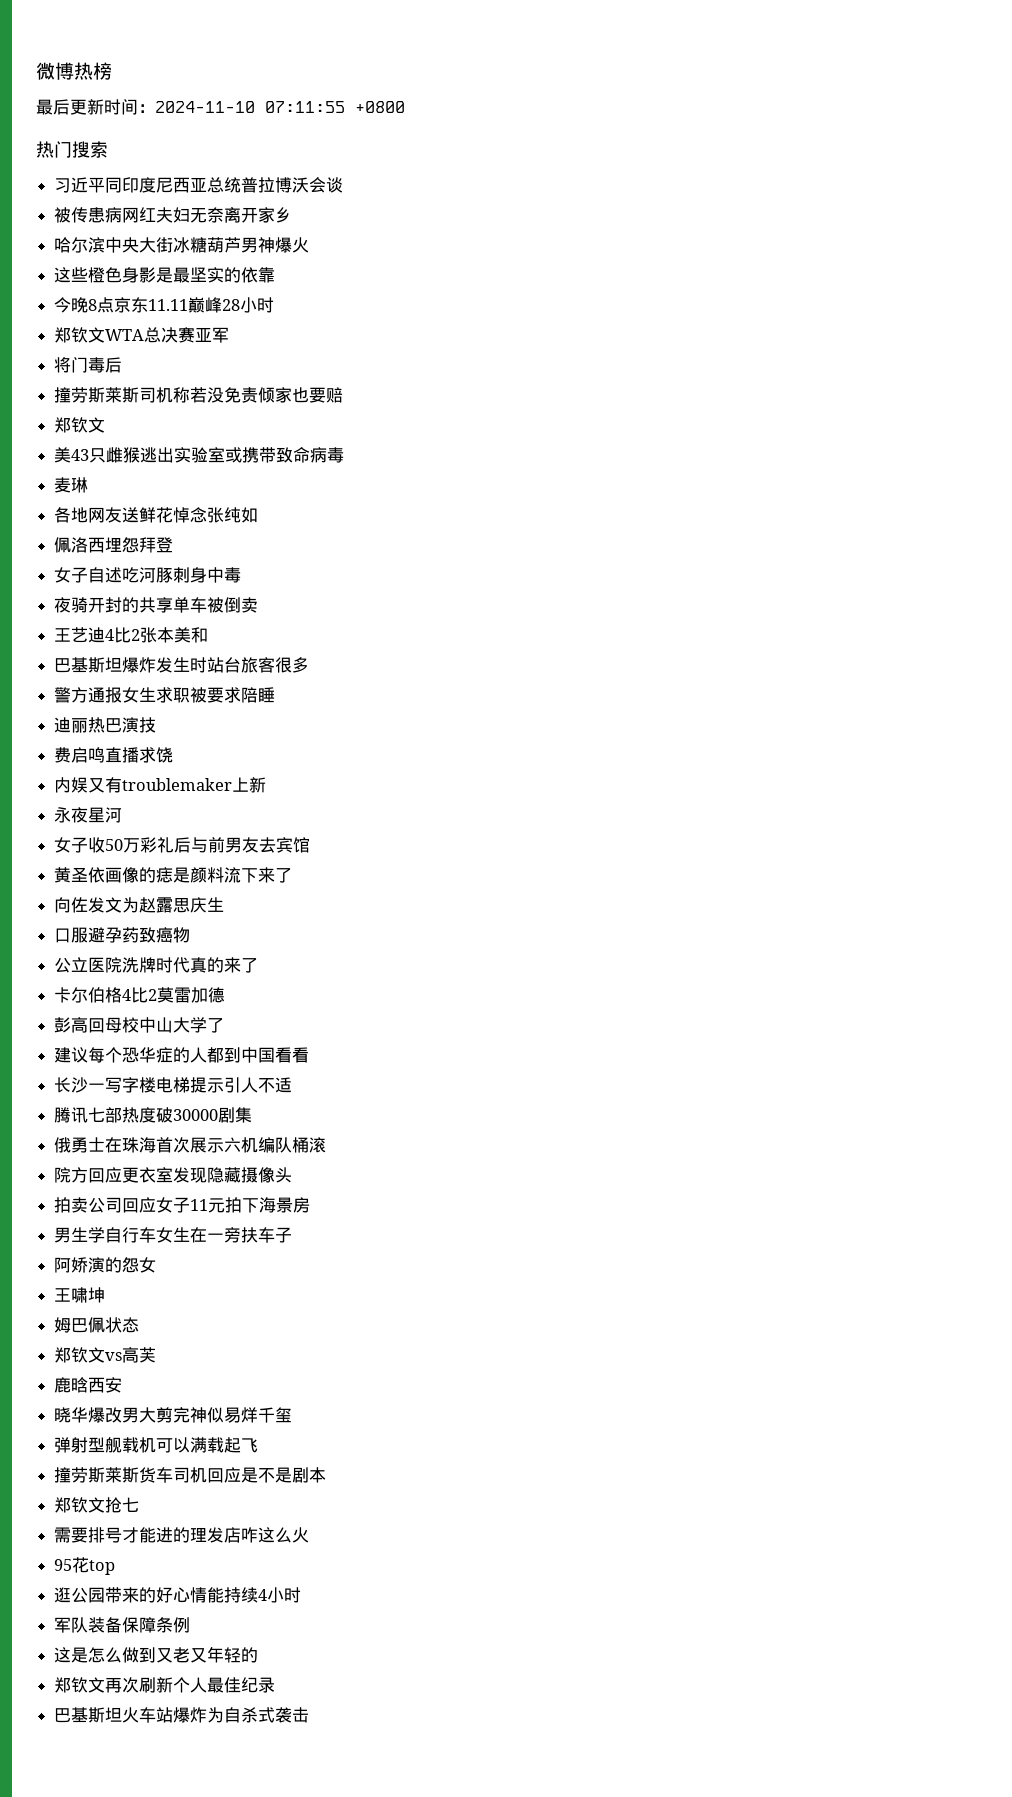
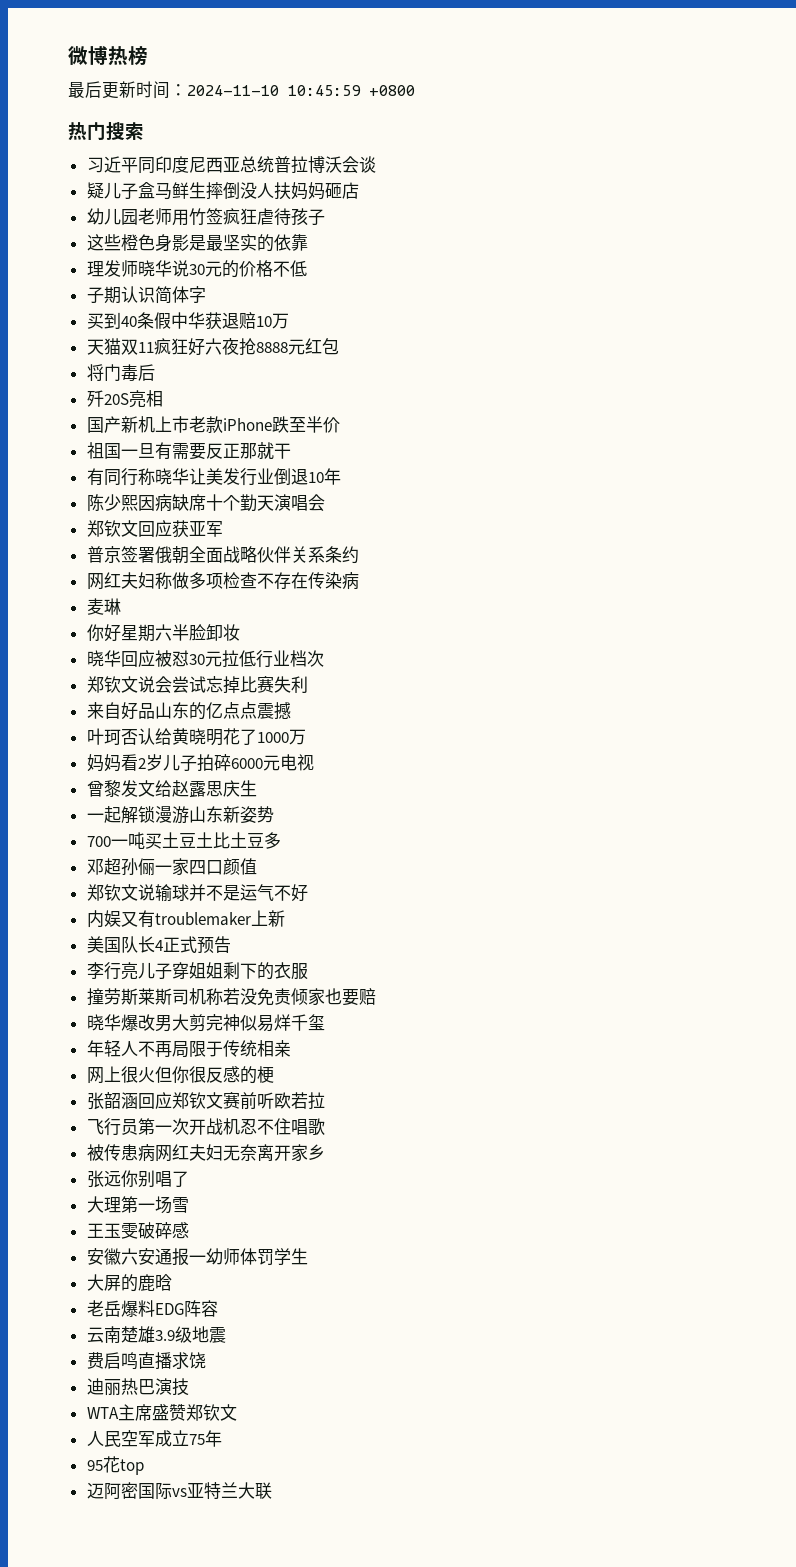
- 最后更新时间：2024-11-10 07:11:55 +0800
+ 最后更新时间：2024-11-10 10:45:59 +0800
- 被传患病网红夫妇无奈离开家乡
- 哈尔滨中央大街冰糖葫芦男神爆火
+ 疑儿子盒马鲜生摔倒没人扶妈妈砸店
+ 幼儿园老师用竹签疯狂虐待孩子
- 今晚8点京东11.11巅峰28小时
- 郑钦文WTA总决赛亚军
+ 理发师晓华说30元的价格不低
+ 子期认识简体字
+ 买到40条假中华获退赔10万
+ 天猫双11疯狂好六夜抢8888元红包
  将门毒后
+ 歼20S亮相
+ 国产新机上市老款iPhone跌至半价
+ 祖国一旦有需要反正那就干
+ 有同行称晓华让美发行业倒退10年
+ 陈少熙因病缺席十个勤天演唱会
+ 郑钦文回应获亚军
+ 普京签署俄朝全面战略伙伴关系条约
+ 网红夫妇称做多项检查不存在传染病
+ 麦琳
+ 你好星期六半脸卸妆
+ 晓华回应被怼30元拉低行业档次
+ 郑钦文说会尝试忘掉比赛失利
+ 来自好品山东的亿点点震撼
+ 叶珂否认给黄晓明花了1000万
+ 妈妈看2岁儿子拍碎6000元电视
+ 曾黎发文给赵露思庆生
+ 一起解锁漫游山东新姿势
+ 700一吨买土豆土比土豆多
+ 邓超孙俪一家四口颜值
+ 郑钦文说输球并不是运气不好
+ 内娱又有troublemaker上新
+ 美国队长4正式预告
+ 李行亮儿子穿姐姐剩下的衣服
  撞劳斯莱斯司机称若没免责倾家也要赔
- 郑钦文
- 美43只雌猴逃出实验室或携带致命病毒
- 麦琳
- 各地网友送鲜花悼念张纯如
- 佩洛西埋怨拜登
- 女子自述吃河豚刺身中毒
- 夜骑开封的共享单车被倒卖
- 王艺迪4比2张本美和
- 巴基斯坦爆炸发生时站台旅客很多
- 警方通报女生求职被要求陪睡
- 迪丽热巴演技
- 费启鸣直播求饶
- 内娱又有troublemaker上新
- 永夜星河
- 女子收50万彩礼后与前男友去宾馆
- 黄圣依画像的痣是颜料流下来了
- 向佐发文为赵露思庆生
- 口服避孕药致癌物
- 公立医院洗牌时代真的来了
- 卡尔伯格4比2莫雷加德
- 彭高回母校中山大学了
- 建议每个恐华症的人都到中国看看
- 长沙一写字楼电梯提示引人不适
- 腾讯七部热度破30000剧集
- 俄勇士在珠海首次展示六机编队桶滚
- 院方回应更衣室发现隐藏摄像头
- 拍卖公司回应女子11元拍下海景房
- 男生学自行车女生在一旁扶车子
- 阿娇演的怨女
- 王啸坤
- 姆巴佩状态
- 郑钦文vs高芙
- 鹿晗西安
- 弹射型舰载机可以满载起飞
- 撞劳斯莱斯货车司机回应是不是剧本
- 郑钦文抢七
- 需要排号才能进的理发店咋这么火
+ 年轻人不再局限于传统相亲
+ 网上很火但你很反感的梗
+ 张韶涵回应郑钦文赛前听欧若拉
+ 飞行员第一次开战机忍不住唱歌
+ 被传患病网红夫妇无奈离开家乡
+ 张远你别唱了
+ 大理第一场雪
+ 王玉雯破碎感
+ 安徽六安通报一幼师体罚学生
+ 大屏的鹿晗
+ 老岳爆料EDG阵容
+ 云南楚雄3.9级地震
+ 费启鸣直播求饶
+ 迪丽热巴演技
+ WTA主席盛赞郑钦文
+ 人民空军成立75年
  95花top
- 逛公园带来的好心情能持续4小时
- 军队装备保障条例
- 这是怎么做到又老又年轻的
- 郑钦文再次刷新个人最佳纪录
- 巴基斯坦火车站爆炸为自杀式袭击
+ 迈阿密国际vs亚特兰大联

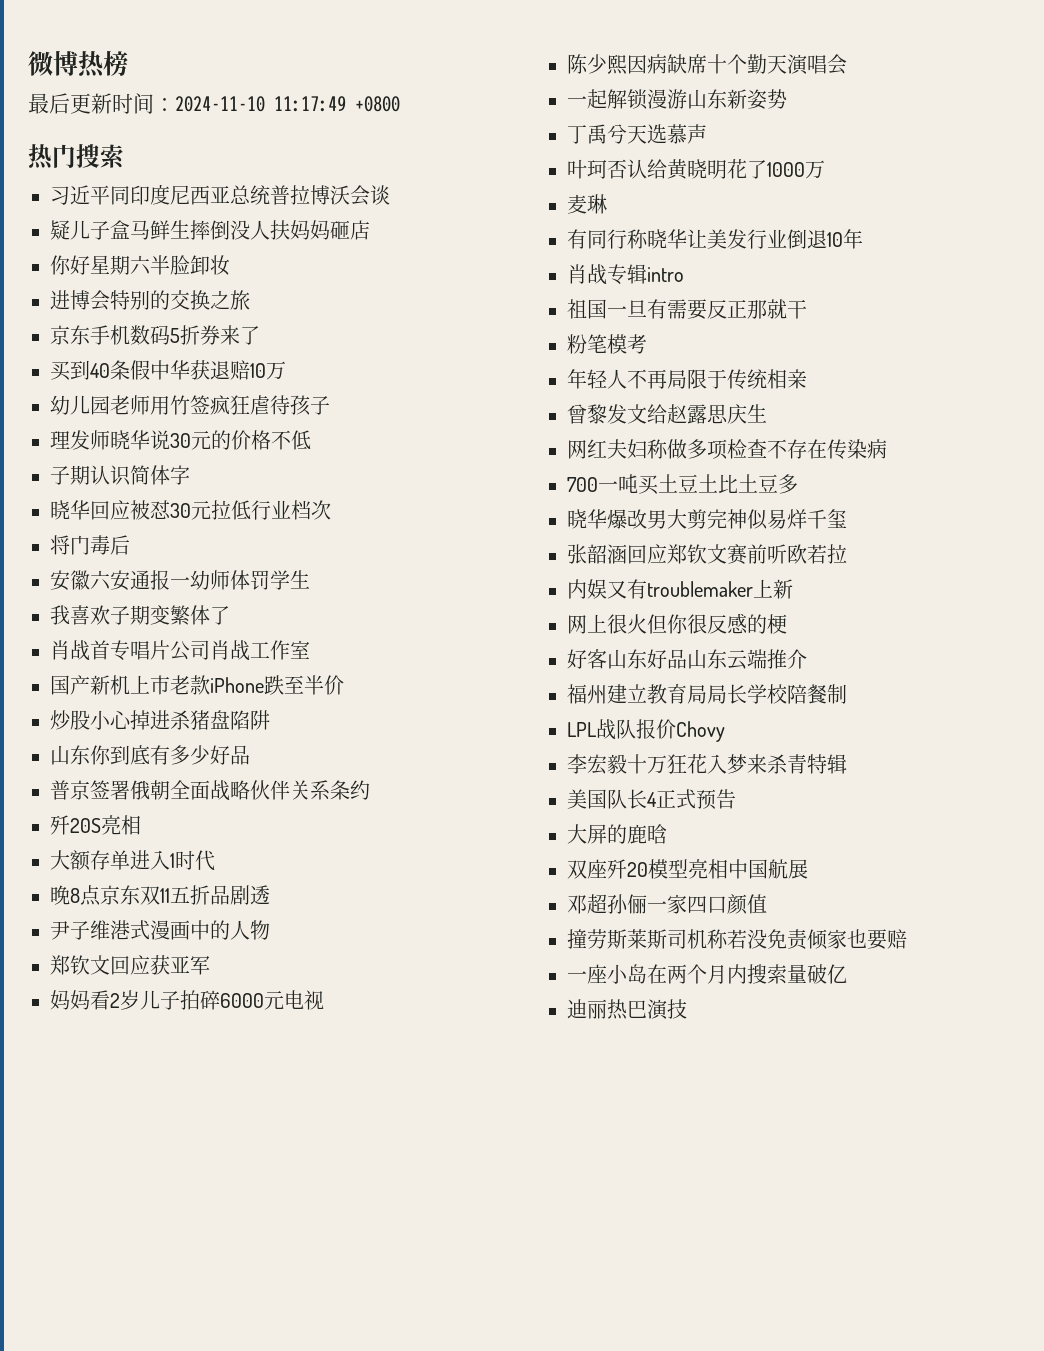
- 最后更新时间：2024-11-10 10:45:59 +0800
+ 最后更新时间：2024-11-10 11:17:49 +0800
+ 你好星期六半脸卸妆
+ 进博会特别的交换之旅
+ 京东手机数码5折券来了
+ 买到40条假中华获退赔10万
- 这些橙色身影是最坚实的依靠
- 买到40条假中华获退赔10万
- 天猫双11疯狂好六夜抢8888元红包
+ 晓华回应被怼30元拉低行业档次
  将门毒后
- 歼20S亮相
+ 安徽六安通报一幼师体罚学生
+ 我喜欢子期变繁体了
+ 肖战首专唱片公司肖战工作室
- 祖国一旦有需要反正那就干
- 有同行称晓华让美发行业倒退10年
- 陈少熙因病缺席十个勤天演唱会
- 郑钦文回应获亚军
+ 炒股小心掉进杀猪盘陷阱
+ 山东你到底有多少好品
+ 歼20S亮相
+ 大额存单进入1时代
+ 晚8点京东双11五折品剧透
+ 尹子维港式漫画中的人物
+ 郑钦文回应获亚军
+ 妈妈看2岁儿子拍碎6000元电视
+ 陈少熙因病缺席十个勤天演唱会
+ 一起解锁漫游山东新姿势
+ 丁禹兮天选慕声
+ 叶珂否认给黄晓明花了1000万
+ 麦琳
+ 有同行称晓华让美发行业倒退10年
+ 肖战专辑intro
+ 祖国一旦有需要反正那就干
+ 粉笔模考
+ 年轻人不再局限于传统相亲
+ 曾黎发文给赵露思庆生
- 麦琳
- 你好星期六半脸卸妆
- 晓华回应被怼30元拉低行业档次
- 郑钦文说会尝试忘掉比赛失利
- 来自好品山东的亿点点震撼
- 叶珂否认给黄晓明花了1000万
- 妈妈看2岁儿子拍碎6000元电视
- 曾黎发文给赵露思庆生
- 一起解锁漫游山东新姿势
- 邓超孙俪一家四口颜值
- 郑钦文说输球并不是运气不好
+ 晓华爆改男大剪完神似易烊千玺
+ 张韶涵回应郑钦文赛前听欧若拉
  内娱又有troublemaker上新
+ 网上很火但你很反感的梗
+ 好客山东好品山东云端推介
+ 福州建立教育局局长学校陪餐制
+ LPL战队报价Chovy
+ 李宏毅十万狂花入梦来杀青特辑
- 李行亮儿子穿姐姐剩下的衣服
+ 大屏的鹿晗
+ 双座歼20模型亮相中国航展
+ 邓超孙俪一家四口颜值
- 晓华爆改男大剪完神似易烊千玺
- 年轻人不再局限于传统相亲
- 网上很火但你很反感的梗
- 张韶涵回应郑钦文赛前听欧若拉
- 飞行员第一次开战机忍不住唱歌
- 被传患病网红夫妇无奈离开家乡
- 张远你别唱了
- 大理第一场雪
- 王玉雯破碎感
- 安徽六安通报一幼师体罚学生
- 大屏的鹿晗
- 老岳爆料EDG阵容
- 云南楚雄3.9级地震
- 费启鸣直播求饶
+ 一座小岛在两个月内搜索量破亿
  迪丽热巴演技
- WTA主席盛赞郑钦文
- 人民空军成立75年
- 95花top
- 迈阿密国际vs亚特兰大联

